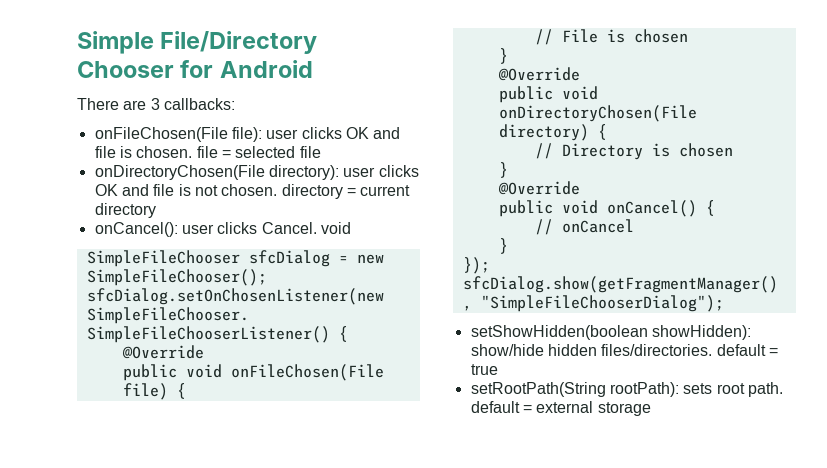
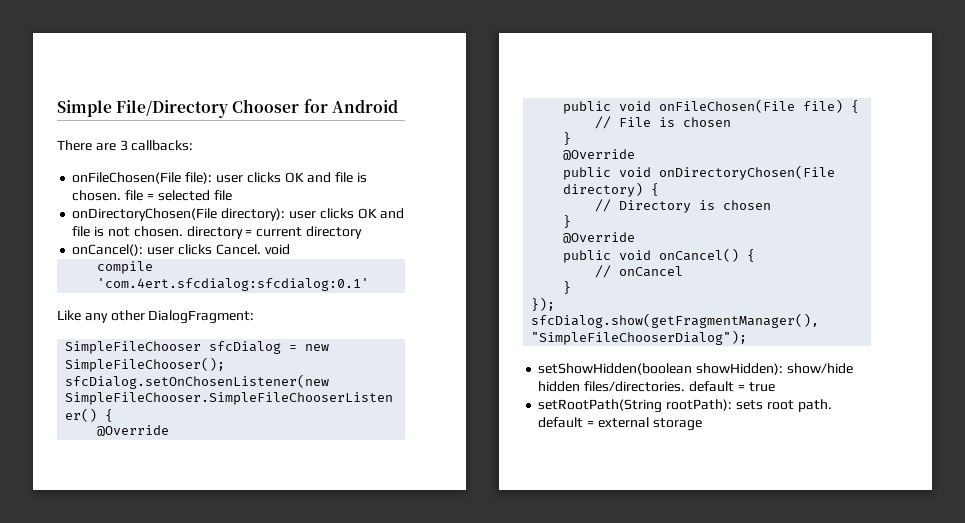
+ compile 'com.4ert.sfcdialog:sfcdialog:0.1'
+ Like any other DialogFragment:

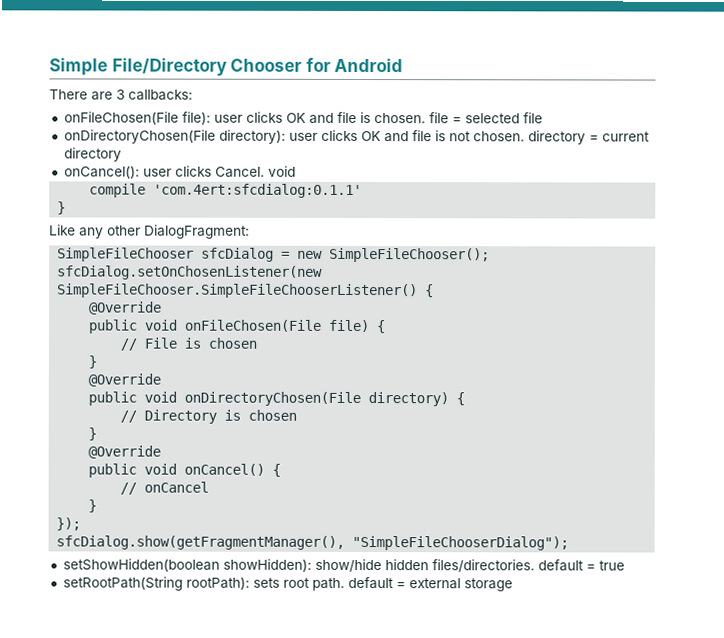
- compile 'com.4ert.sfcdialog:sfcdialog:0.1'
+ compile 'com.4ert:sfcdialog:0.1.1'
+ }

